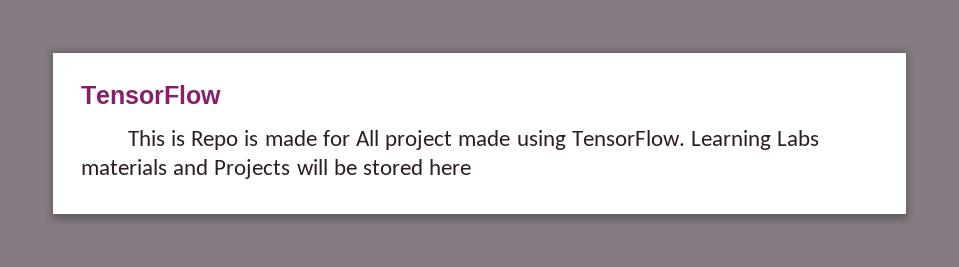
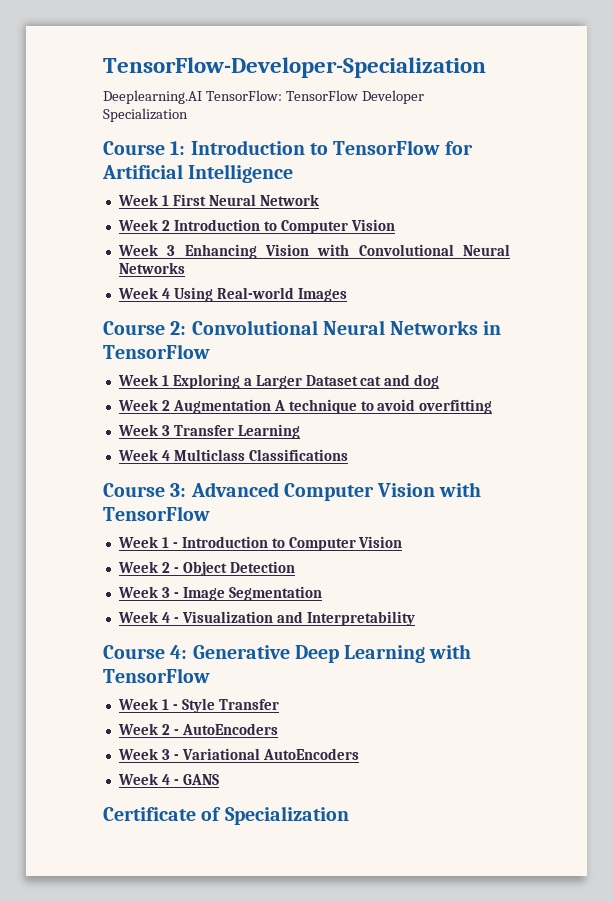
- TensorFlow
- This is Repo is made for All project made using TensorFlow. Learning Labs materials and Projects will be stored here
+ TensorFlow-Developer-Specialization
+ Deeplearning.AI TensorFlow: TensorFlow Developer Specialization
+ Course 1: Introduction to TensorFlow for Artificial Intelligence
+ Week 1 First Neural Network
+ Week 2 Introduction to Computer Vision
+ Week 3 Enhancing Vision with Convolutional Neural Networks
+ Week 4 Using Real-world Images
+ Course 2: Convolutional Neural Networks in TensorFlow
+ Week 1 Exploring a Larger Dataset cat and dog
+ Week 2 Augmentation A technique to avoid overfitting
+ Week 3 Transfer Learning
+ Week 4 Multiclass Classifications
+ Course 3: Advanced Computer Vision with TensorFlow
+ Week 1 - Introduction to Computer Vision
+ Week 2 - Object Detection
+ Week 3 - Image Segmentation
+ Week 4 - Visualization and Interpretability
+ Course 4: Generative Deep Learning with TensorFlow
+ Week 1 - Style Transfer
+ Week 2 - AutoEncoders
+ Week 3 - Variational AutoEncoders
+ Week 4 - GANS
+ Certificate of Specialization

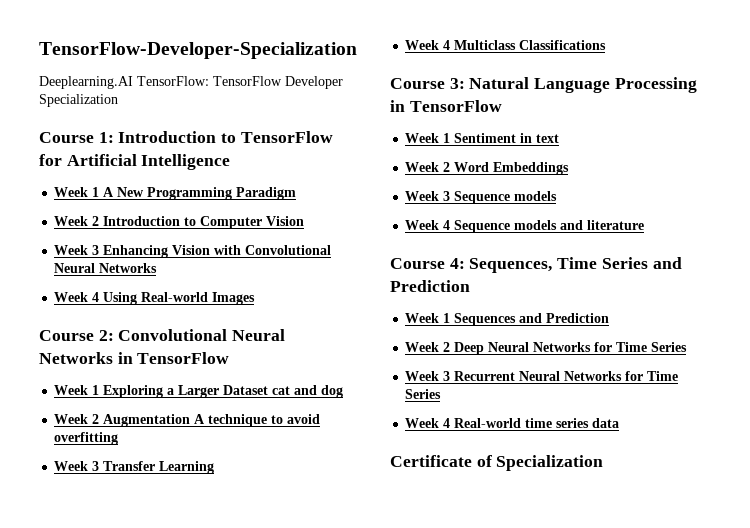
- Week 1 First Neural Network
+ Week 1 A New Programming Paradigm
- Course 3: Advanced Computer Vision with TensorFlow
- Week 1 - Introduction to Computer Vision
- Week 2 - Object Detection
- Week 3 - Image Segmentation
- Week 4 - Visualization and Interpretability
- Course 4: Generative Deep Learning with TensorFlow
- Week 1 - Style Transfer
- Week 2 - AutoEncoders
- Week 3 - Variational AutoEncoders
- Week 4 - GANS
+ Course 3: Natural Language Processing in TensorFlow
+ Week 1 Sentiment in text
+ Week 2 Word Embeddings
+ Week 3 Sequence models
+ Week 4 Sequence models and literature
+ Course 4: Sequences, Time Series and Prediction
+ Week 1 Sequences and Prediction
+ Week 2 Deep Neural Networks for Time Series
+ Week 3 Recurrent Neural Networks for Time Series
+ Week 4 Real-world time series data

